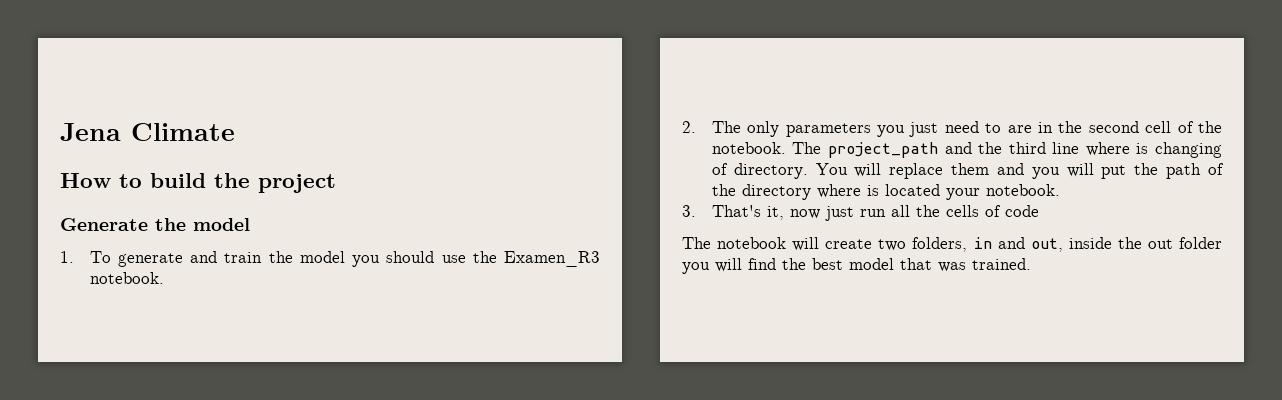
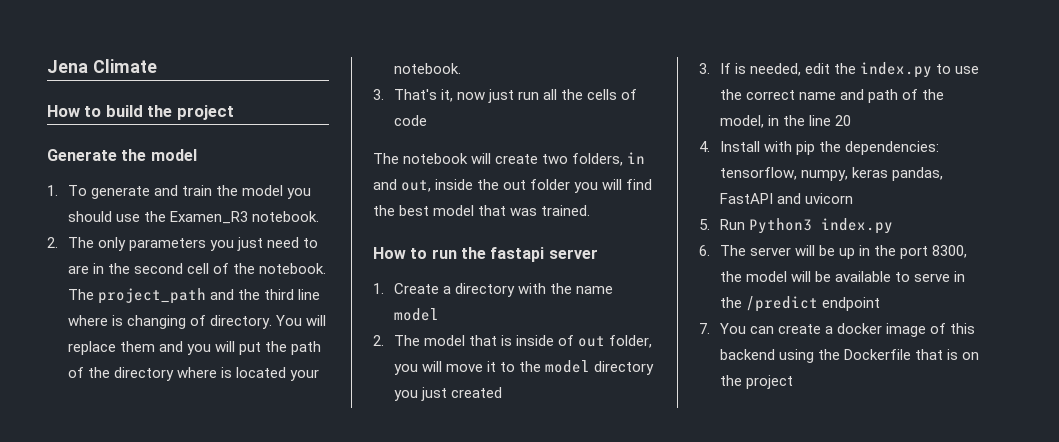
+ How to run the fastapi server
+ 1. Create a directory with the name model
+ 2. The model that is inside of out folder, you will move it to the model directory you just created
+ 3. If is needed, edit the index.py to use the correct name and path of the model, in the line 20
+ 4. Install with pip the dependencies: tensorflow, numpy, keras pandas, FastAPI and uvicorn
+ 5. Run Python3 index.py
+ 6. The server will be up in the port 8300, the model will be available to serve in the /predict endpoint
+ 7. You can create a docker image of this backend using the Dockerfile that is on the project

